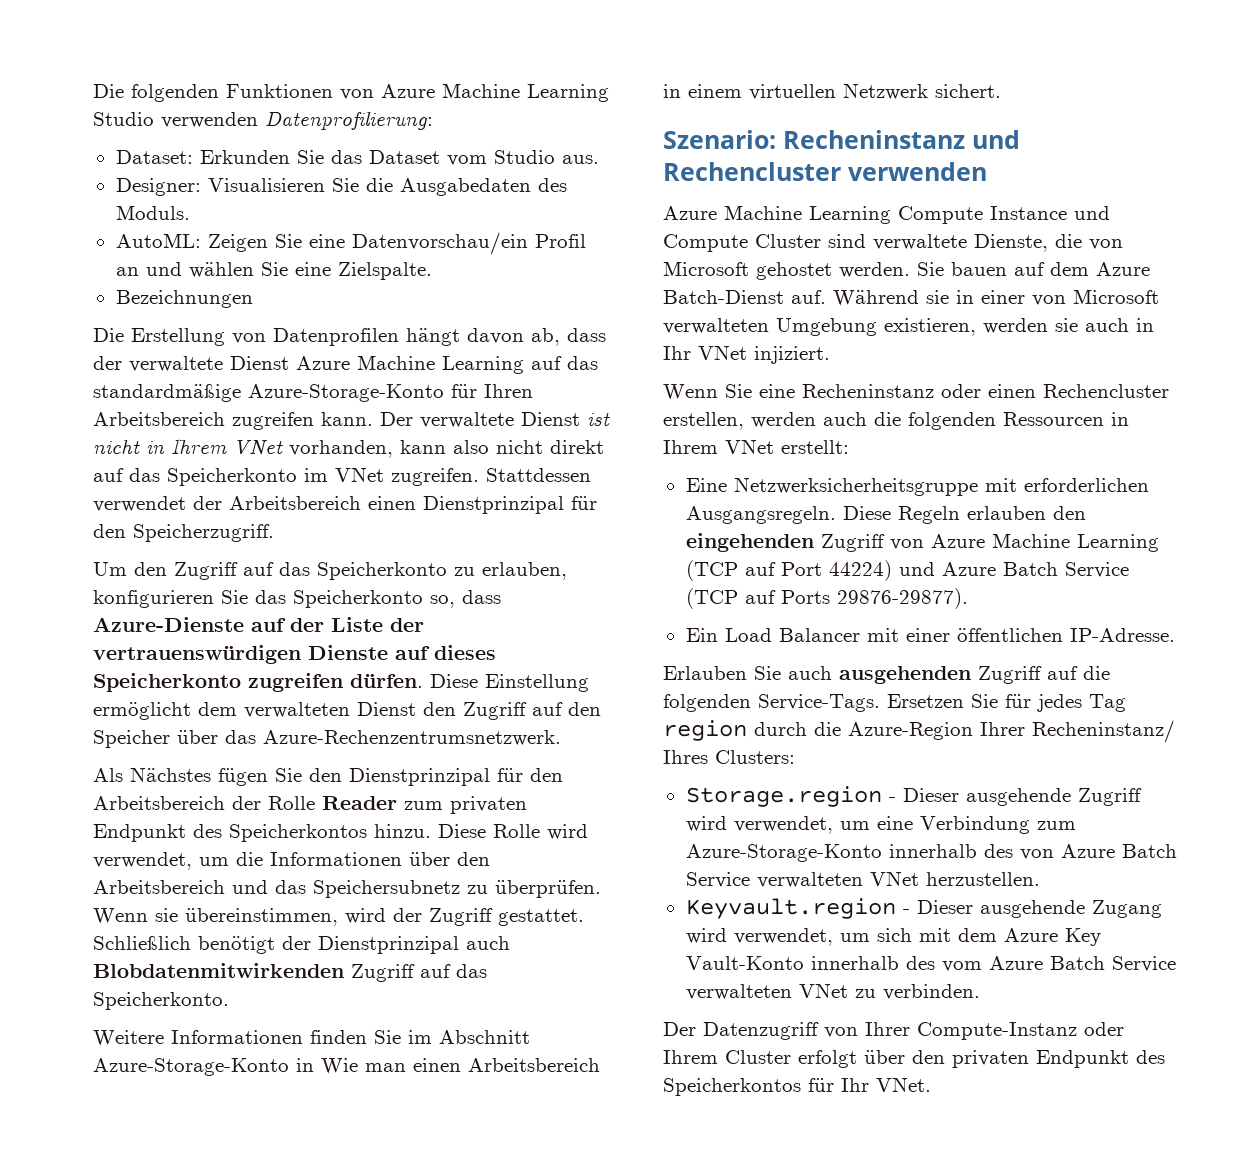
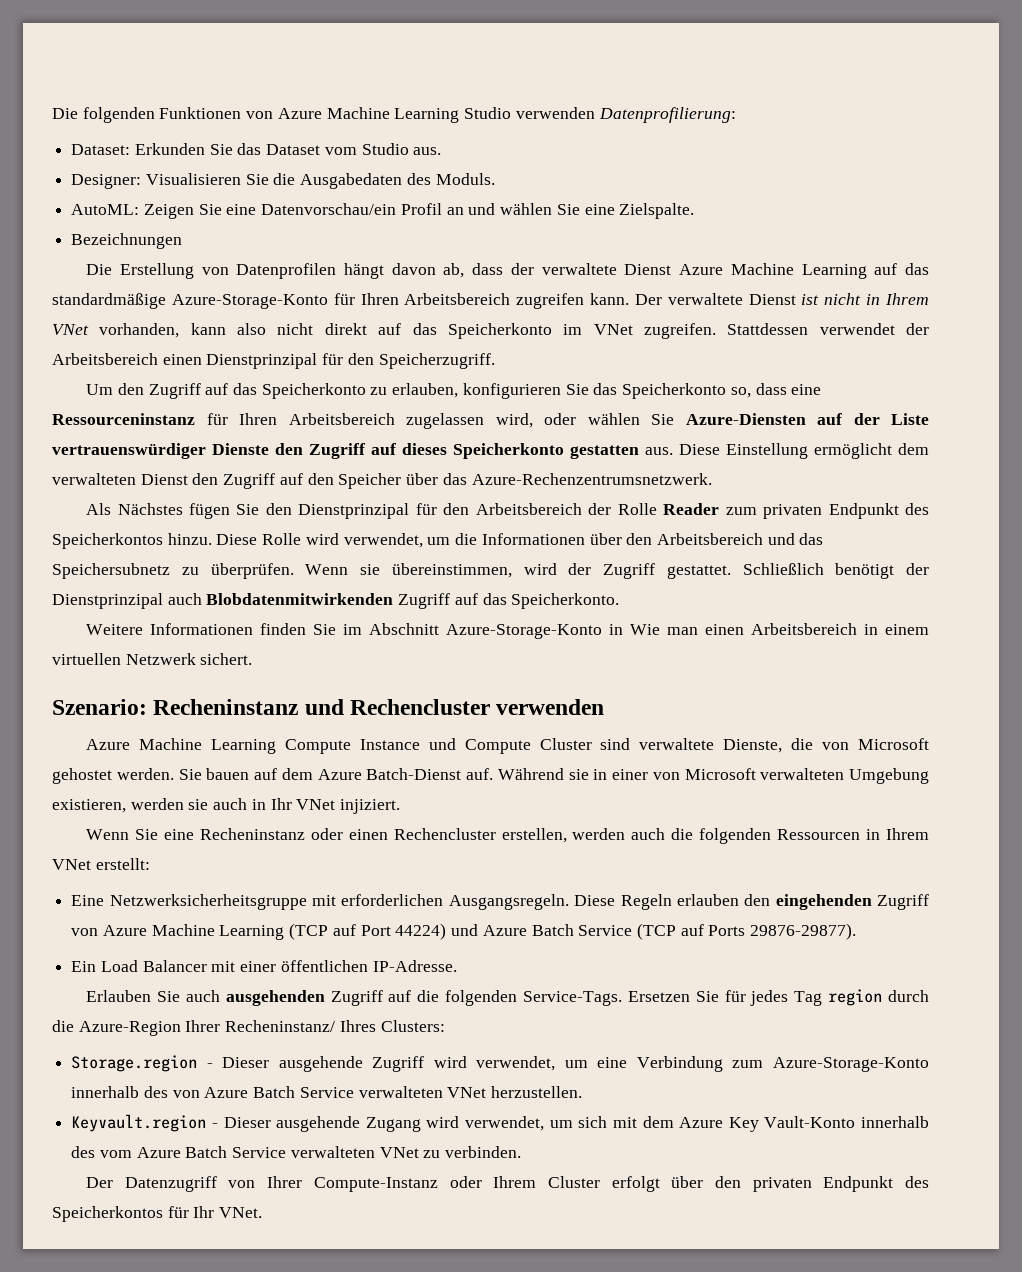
- Um den Zugriff auf das Speicherkonto zu erlauben, konfigurieren Sie das Speicherkonto so, dass Azure-Dienste auf der Liste der vertrauenswürdigen Dienste auf dieses Speicherkonto zugreifen dürfen.
+ Um den Zugriff auf das Speicherkonto zu erlauben, konfigurieren Sie das Speicherkonto so, dass eine Ressourceninstanz für Ihren Arbeitsbereich zugelassen wird, oder wählen Sie Azure-Diensten auf der Liste vertrauenswürdiger Dienste den Zugriff auf dieses Speicherkonto gestatten aus.

